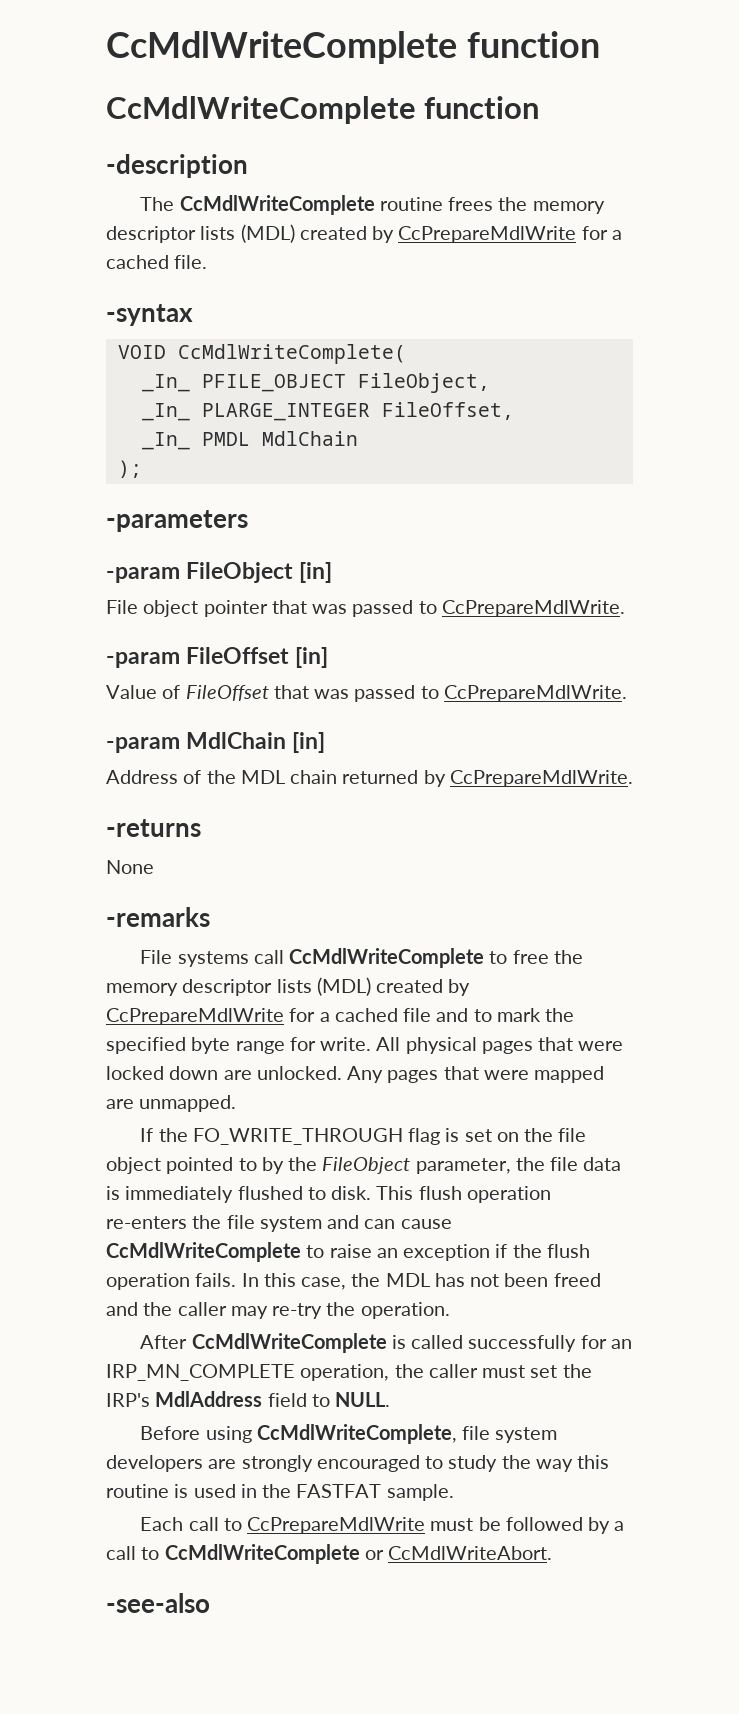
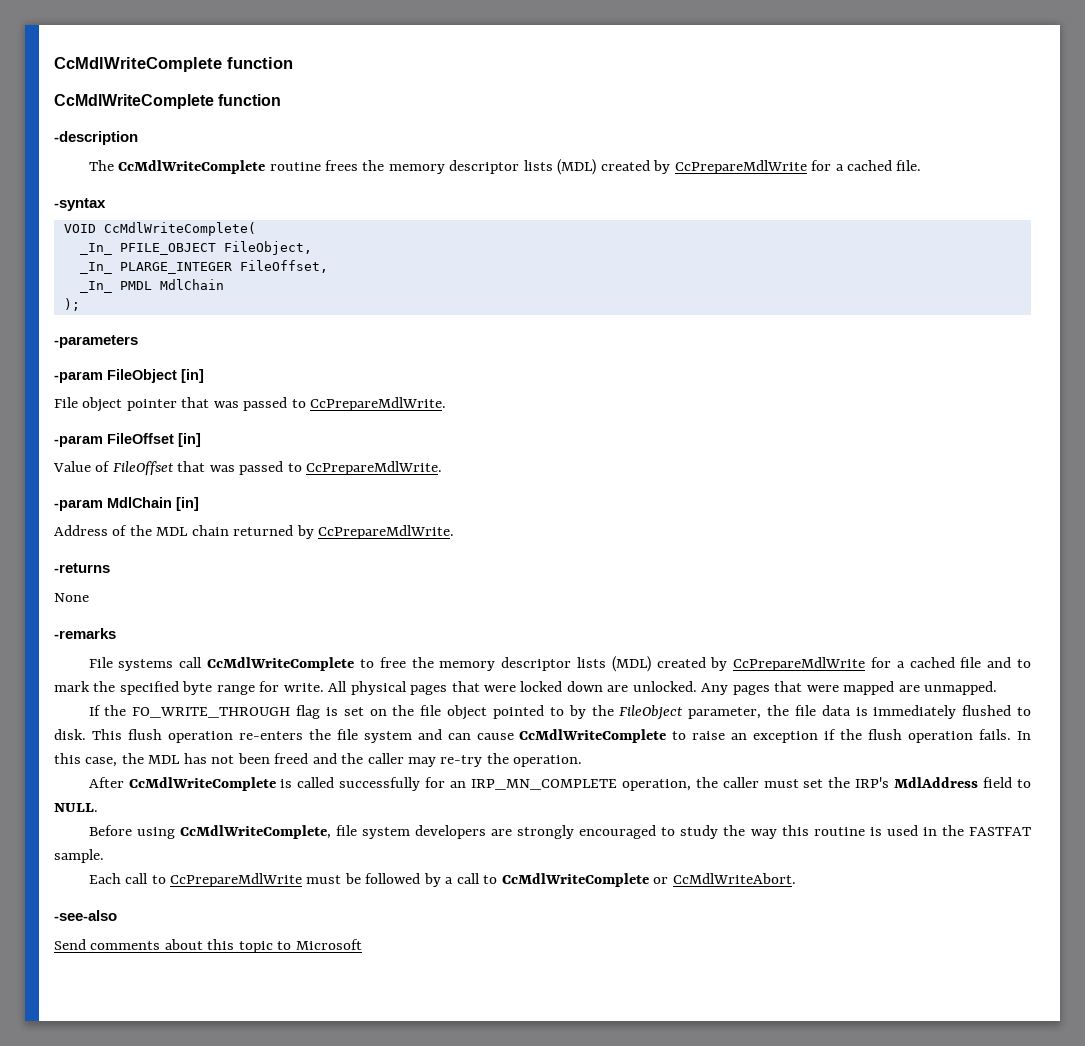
+ Send comments about this topic to Microsoft

